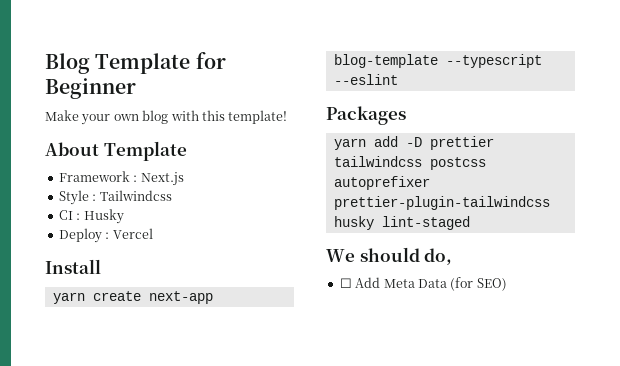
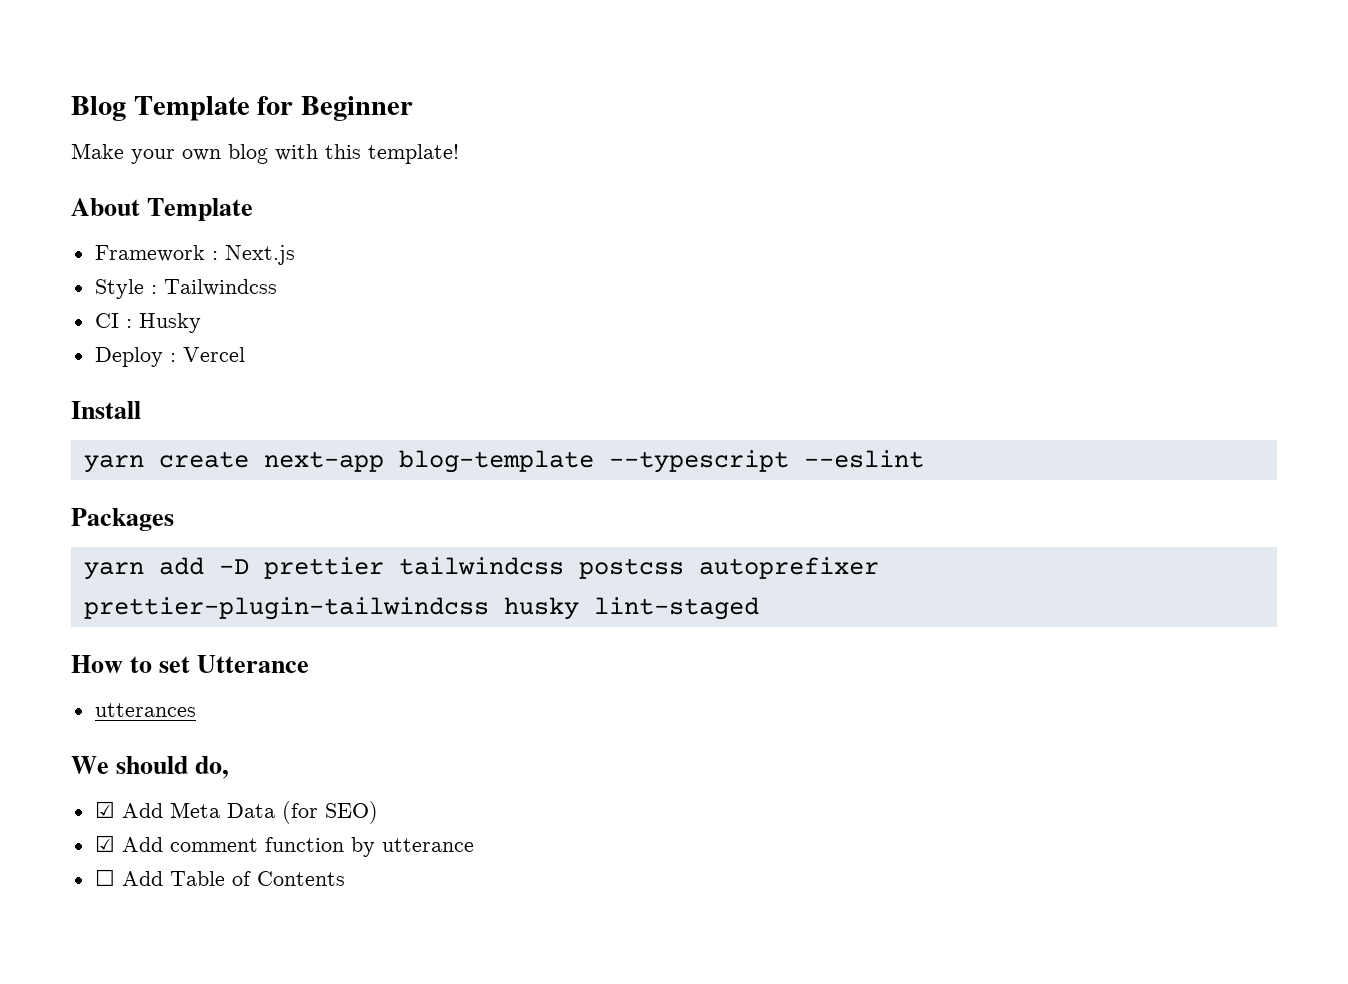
+ How to set Utterance
+ utterances
- ☐ Add Meta Data (for SEO)
+ ☑ Add Meta Data (for SEO)
+ ☑ Add comment function by utterance
+ ☐ Add Table of Contents

